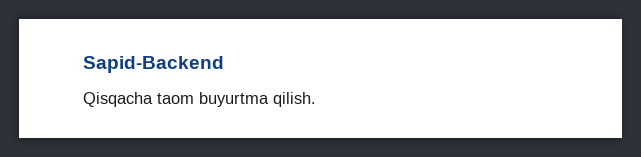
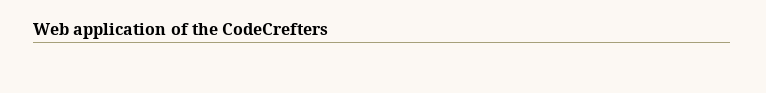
- Sapid-Backend
- Qisqacha taom buyurtma qilish.
+ Web application of the CodeCrefters

